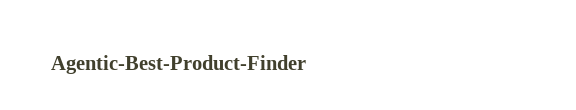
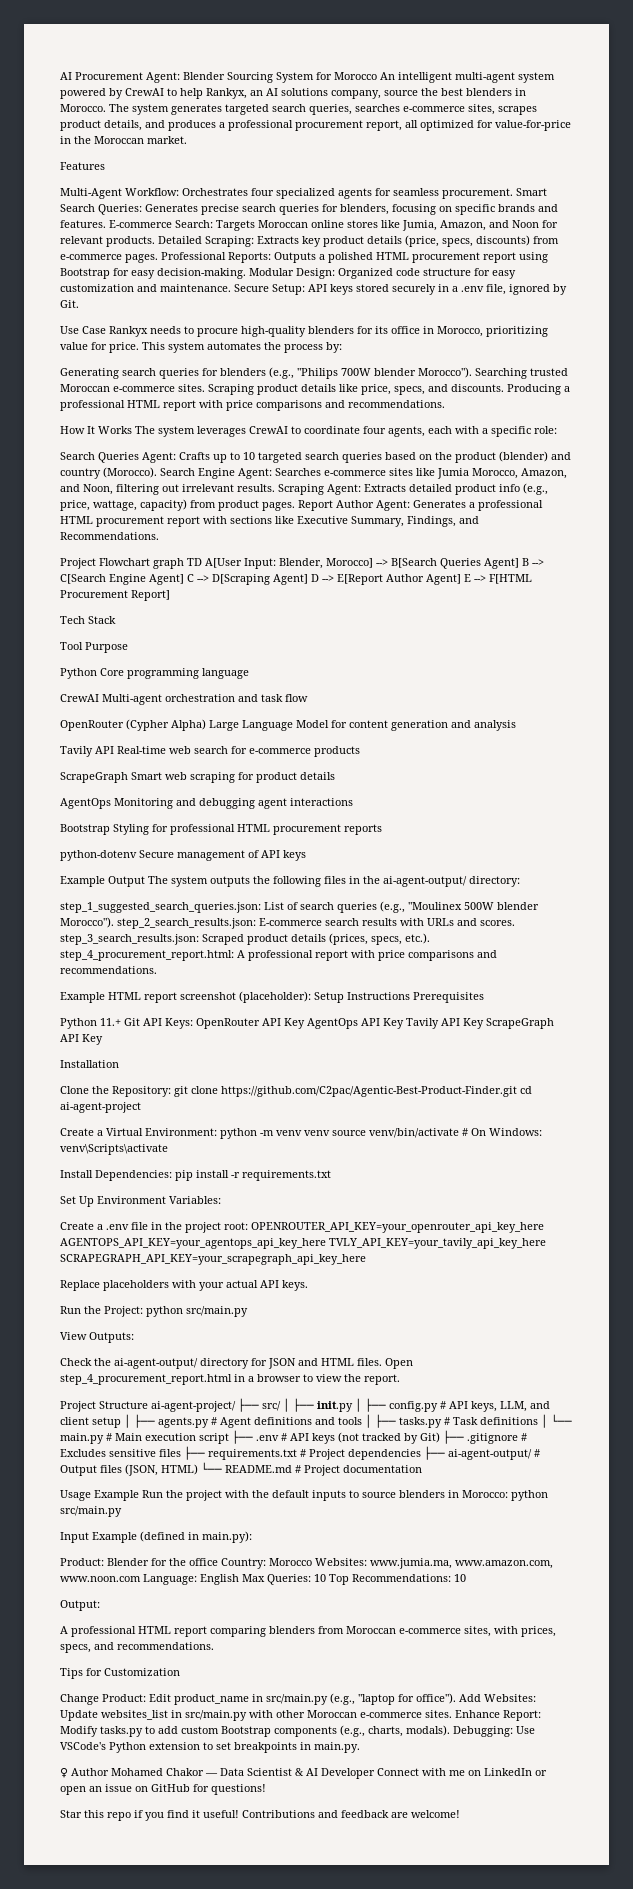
- Agentic-Best-Product-Finder
+ AI Procurement Agent: Blender Sourcing System for Morocco An intelligent multi-agent system powered by CrewAI to help Rankyx, an AI solutions company, source the best blenders in Morocco. The system generates targeted search queries, searches e-commerce sites, scrapes product details, and produces a professional procurement report, all optimized for value-for-price in the Moroccan market.
+ Features
+ Multi-Agent Workflow: Orchestrates four specialized agents for seamless procurement. Smart Search Queries: Generates precise search queries for blenders, focusing on specific brands and features. E-commerce Search: Targets Moroccan online stores like Jumia, Amazon, and Noon for relevant products. Detailed Scraping: Extracts key product details (price, specs, discounts) from e-commerce pages. Professional Reports: Outputs a polished HTML procurement report using Bootstrap for easy decision-making. Modular Design: Organized code structure for easy customization and maintenance. Secure Setup: API keys stored securely in a .env file, ignored by Git.
+ Use Case Rankyx needs to procure high-quality blenders for its office in Morocco, prioritizing value for price. This system automates the process by:
+ Generating search queries for blenders (e.g., "Philips 700W blender Morocco"). Searching trusted Moroccan e-commerce sites. Scraping product details like price, specs, and discounts. Producing a professional HTML report with price comparisons and recommendations.
+ How It Works The system leverages CrewAI to coordinate four agents, each with a specific role:
+ Search Queries Agent: Crafts up to 10 targeted search queries based on the product (blender) and country (Morocco). Search Engine Agent: Searches e-commerce sites like Jumia Morocco, Amazon, and Noon, filtering out irrelevant results. Scraping Agent: Extracts detailed product info (e.g., price, wattage, capacity) from product pages. Report Author Agent: Generates a professional HTML procurement report with sections like Executive Summary, Findings, and Recommendations.
+ Project Flowchart graph TD A[User Input: Blender, Morocco] --> B[Search Queries Agent] B --> C[Search Engine Agent] C --> D[Scraping Agent] D --> E[Report Author Agent] E --> F[HTML Procurement Report]
+ Tech Stack
+ Tool Purpose
+ Python Core programming language
+ CrewAI Multi-agent orchestration and task flow
+ OpenRouter (Cypher Alpha) Large Language Model for content generation and analysis
+ Tavily API Real-time web search for e-commerce products
+ ScrapeGraph Smart web scraping for product details
+ AgentOps Monitoring and debugging agent interactions
+ Bootstrap Styling for professional HTML procurement reports
+ python-dotenv Secure management of API keys
+ Example Output The system outputs the following files in the ai-agent-output/ directory:
+ step_1_suggested_search_queries.json: List of search queries (e.g., "Moulinex 500W blender Morocco"). step_2_search_results.json: E-commerce search results with URLs and scores. step_3_search_results.json: Scraped product details (prices, specs, etc.). step_4_procurement_report.html: A professional report with price comparisons and recommendations.
+ Example HTML report screenshot (placeholder): Setup Instructions Prerequisites
+ Python 11.+ Git API Keys: OpenRouter API Key AgentOps API Key Tavily API Key ScrapeGraph API Key
+ Installation
+ Clone the Repository: git clone https://github.com/C2pac/Agentic-Best-Product-Finder.git cd ai-agent-project
+ Create a Virtual Environment: python -m venv venv source venv/bin/activate # On Windows: venv\Scripts\activate
+ Install Dependencies: pip install -r requirements.txt
+ Set Up Environment Variables:
+ Create a .env file in the project root: OPENROUTER_API_KEY=your_openrouter_api_key_here AGENTOPS_API_KEY=your_agentops_api_key_here TVLY_API_KEY=your_tavily_api_key_here SCRAPEGRAPH_API_KEY=your_scrapegraph_api_key_here
+ Replace placeholders with your actual API keys.
+ Run the Project: python src/main.py
+ View Outputs:
+ Check the ai-agent-output/ directory for JSON and HTML files. Open step_4_procurement_report.html in a browser to view the report.
+ Project Structure ai-agent-project/ ├── src/ │ ├── init.py │ ├── config.py # API keys, LLM, and client setup │ ├── agents.py # Agent definitions and tools │ ├── tasks.py # Task definitions │ └── main.py # Main execution script ├── .env # API keys (not tracked by Git) ├── .gitignore # Excludes sensitive files ├── requirements.txt # Project dependencies ├── ai-agent-output/ # Output files (JSON, HTML) └── README.md # Project documentation
+ Usage Example Run the project with the default inputs to source blenders in Morocco: python src/main.py
+ Input Example (defined in main.py):
+ Product: Blender for the office Country: Morocco Websites: www.jumia.ma, www.amazon.com, www.noon.com Language: English Max Queries: 10 Top Recommendations: 10
+ Output:
+ A professional HTML report comparing blenders from Moroccan e-commerce sites, with prices, specs, and recommendations.
+ Tips for Customization
+ Change Product: Edit product_name in src/main.py (e.g., "laptop for office"). Add Websites: Update websites_list in src/main.py with other Moroccan e-commerce sites. Enhance Report: Modify tasks.py to add custom Bootstrap components (e.g., charts, modals). Debugging: Use VSCode's Python extension to set breakpoints in main.py.
+ ♀ Author Mohamed Chakor — Data Scientist & AI Developer Connect with me on LinkedIn or open an issue on GitHub for questions!
+ Star this repo if you find it useful! Contributions and feedback are welcome!

